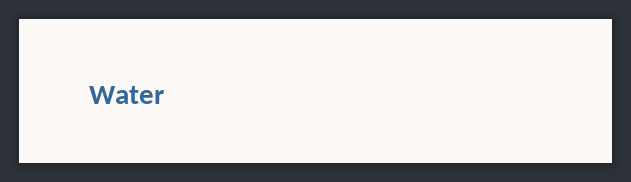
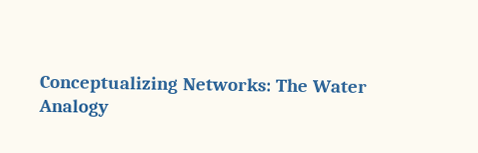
- Water
+ Conceptualizing Networks: The Water Analogy

